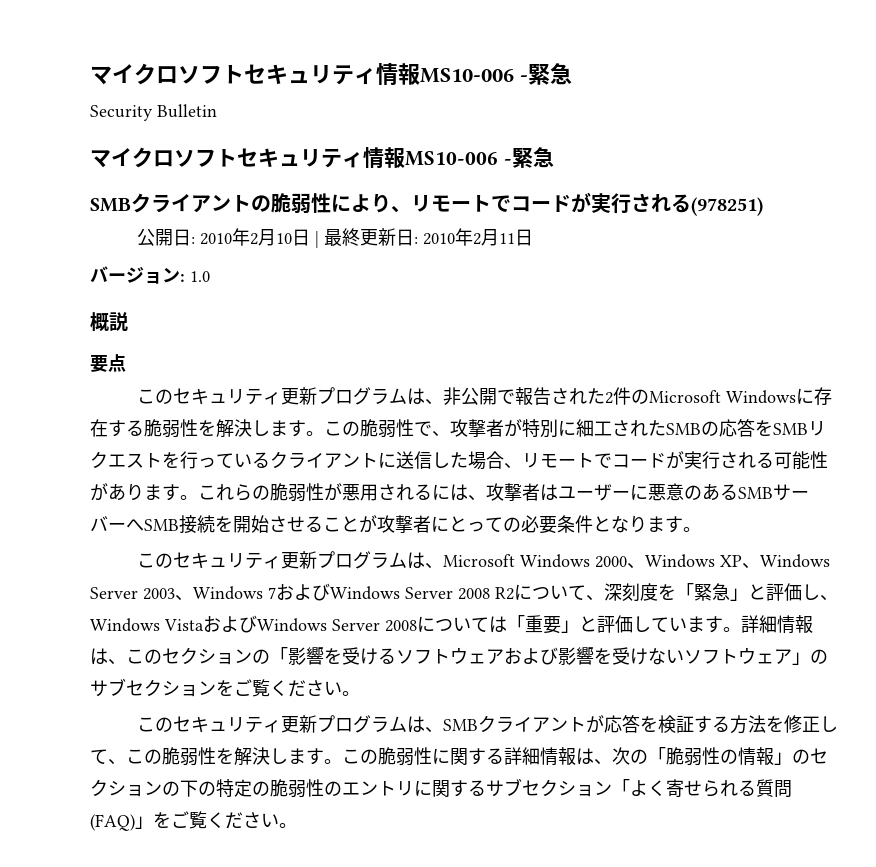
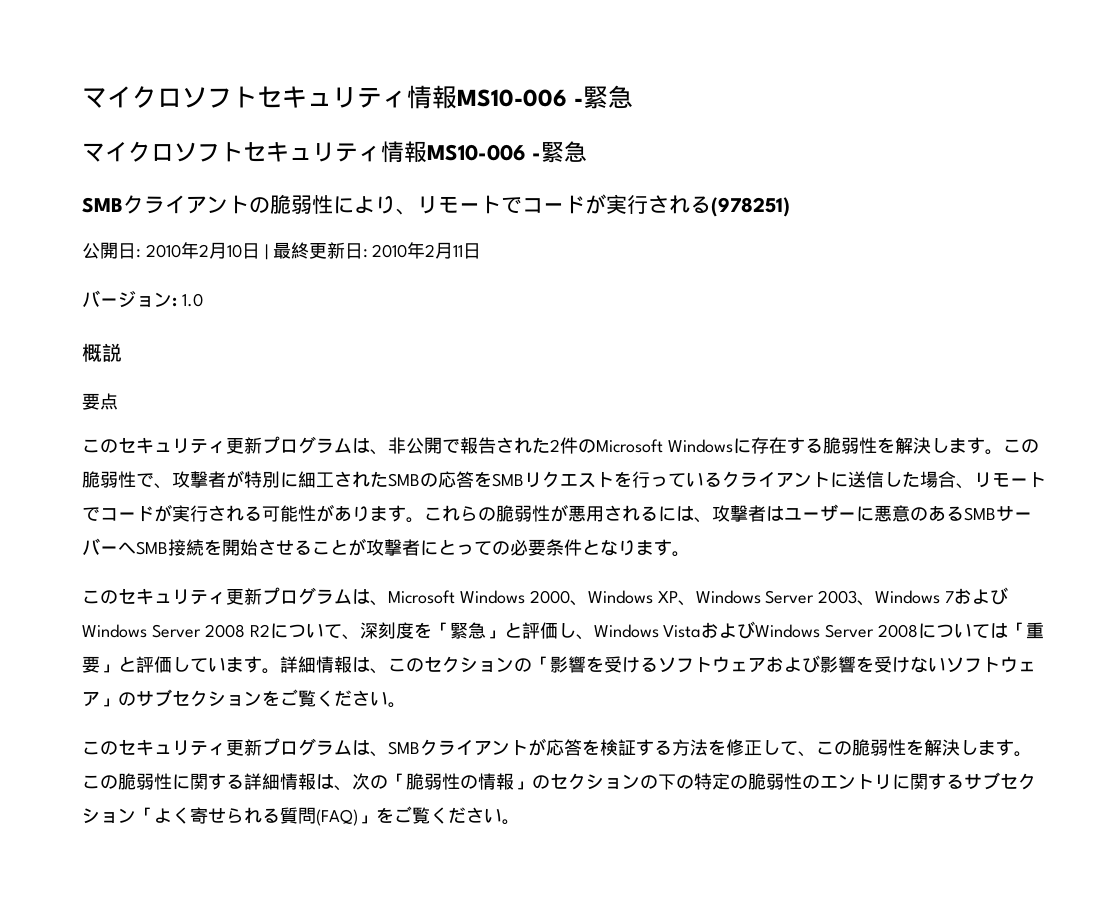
- Security Bulletin

